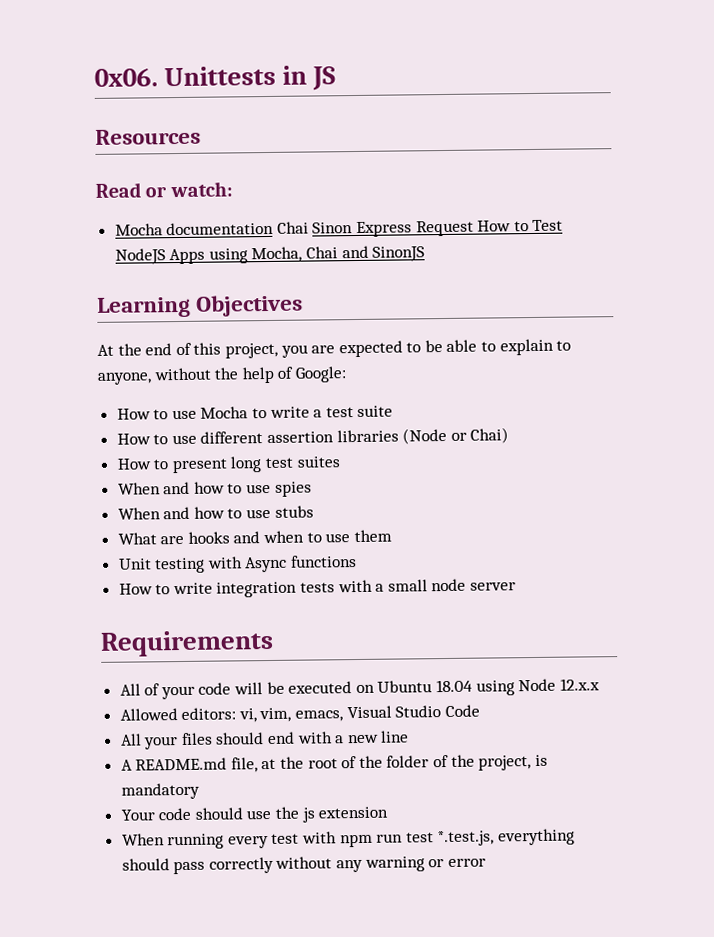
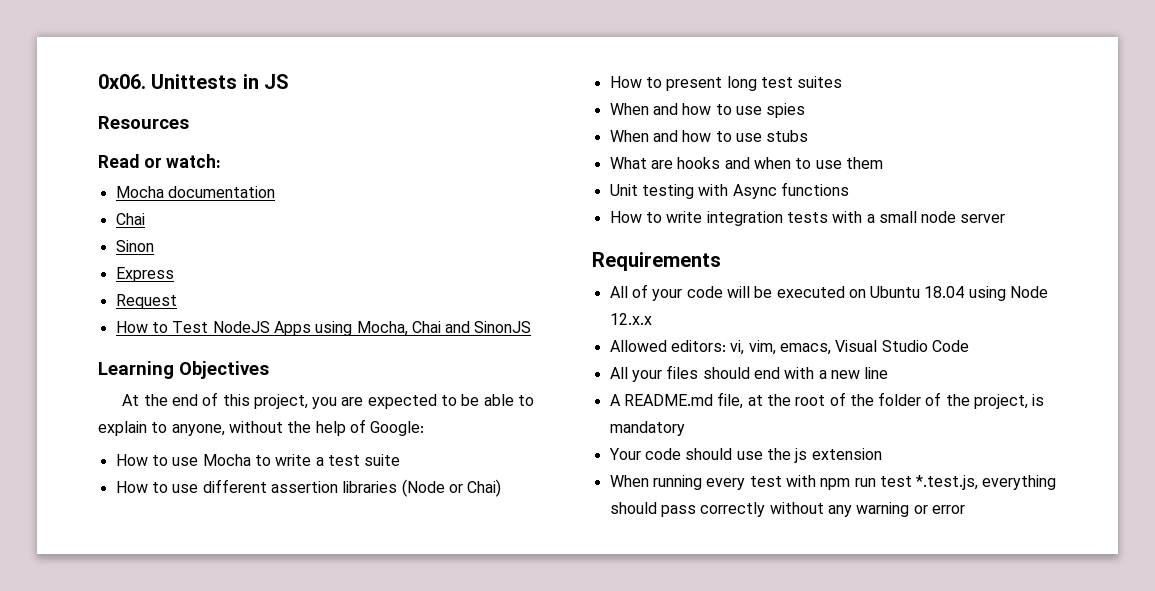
- Mocha documentation Chai Sinon Express Request How to Test NodeJS Apps using Mocha, Chai and SinonJS
+ Mocha documentation
+ Chai
+ Sinon
+ Express
+ Request
+ How to Test NodeJS Apps using Mocha, Chai and SinonJS

